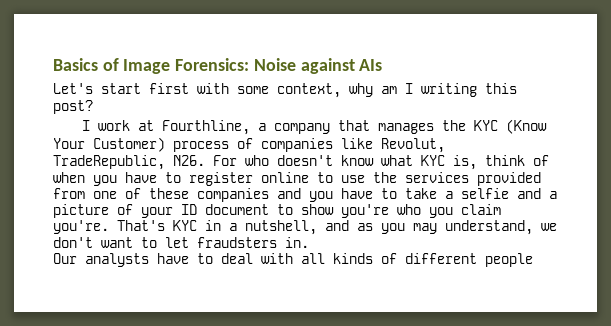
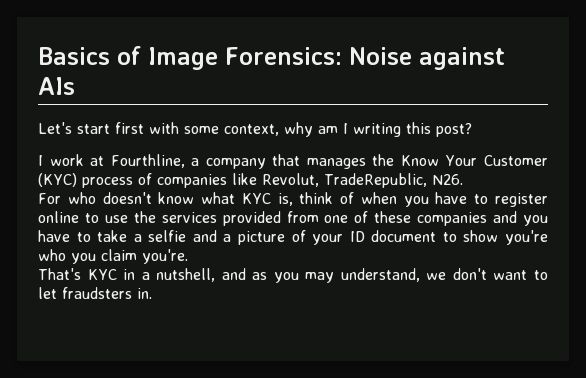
- I work at Fourthline, a company that manages the KYC (Know Your Customer) process of companies like Revolut, TradeRepublic, N26. For who doesn't know what KYC is, think of when you have to register online to use the services provided from one of these companies and you have to take a selfie and a picture of your ID document to show you're who you claim you're. That's KYC in a nutshell, and as you may understand, we don't want to let fraudsters in.
+ I work at Fourthline, a company that manages the Know Your Customer (KYC) process of companies like Revolut, TradeRepublic, N26.
+ For who doesn't know what KYC is, think of when you have to register online to use the services provided from one of these companies and you have to take a selfie and a picture of your ID document to show you're who you claim you're.
+ That's KYC in a nutshell, and as you may understand, we don't want to let fraudsters in.
- Our analysts have to deal with all kinds of different people

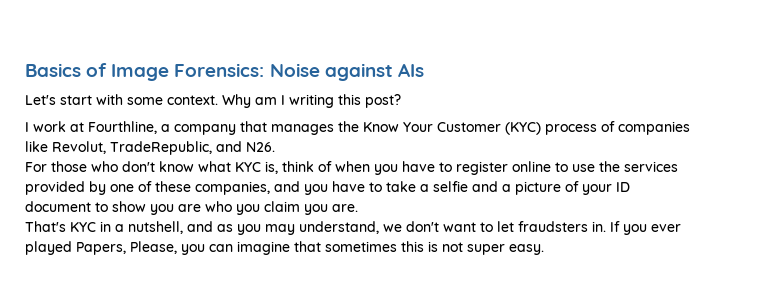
- Let's start first with some context, why am I writing this post?
+ Let's start with some context. Why am I writing this post?
- I work at Fourthline, a company that manages the Know Your Customer (KYC) process of companies like Revolut, TradeRepublic, N26.
+ I work at Fourthline, a company that manages the Know Your Customer (KYC) process of companies like Revolut, TradeRepublic, and N26.
- For who doesn't know what KYC is, think of when you have to register online to use the services provided from one of these companies and you have to take a selfie and a picture of your ID document to show you're who you claim you're.
+ For those who don't know what KYC is, think of when you have to register online to use the services provided by one of these companies, and you have to take a selfie and a picture of your ID document to show you are who you claim you are.
+ If you ever played Papers, Please, you can imagine that sometimes this is not super easy.

